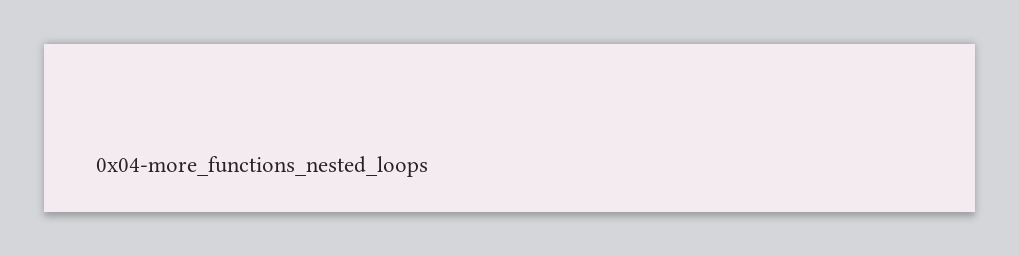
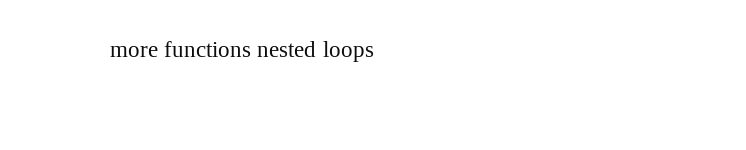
- 0x04-more_functions_nested_loops
+ more functions nested loops

